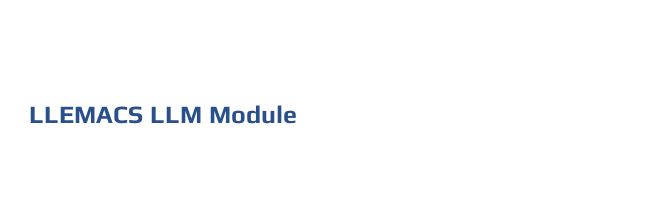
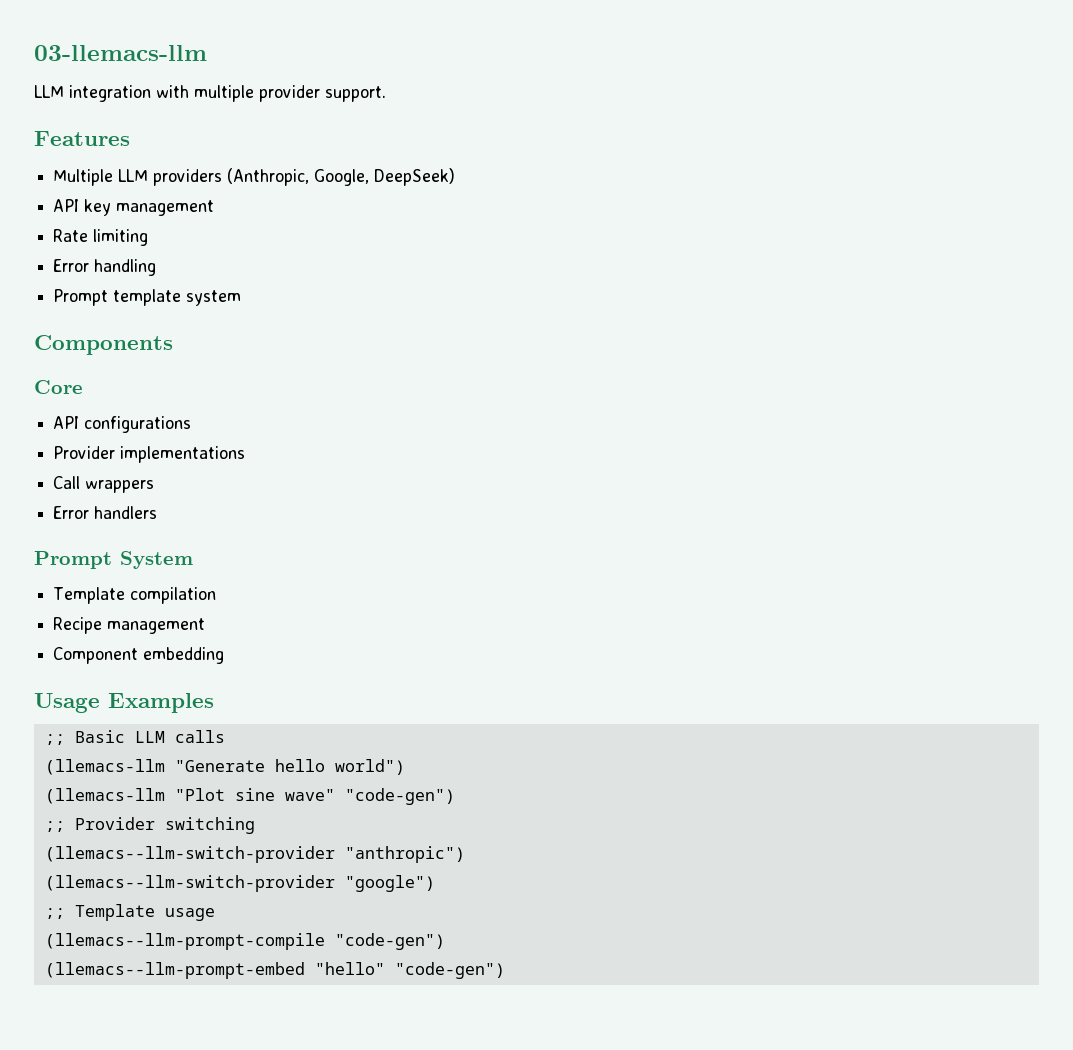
- LLEMACS LLM Module
+ 03-llemacs-llm
+ LLM integration with multiple provider support.
+ Features
+ Multiple LLM providers (Anthropic, Google, DeepSeek)
+ API key management
+ Rate limiting
+ Error handling
+ Prompt template system
+ Components
+ Core
+ API configurations
+ Provider implementations
+ Call wrappers
+ Error handlers
+ Prompt System
+ Template compilation
+ Recipe management
+ Component embedding
+ Usage Examples
+ ;; Basic LLM calls
+ (llemacs-llm "Generate hello world")
+ (llemacs-llm "Plot sine wave" "code-gen")
+ ;; Provider switching
+ (llemacs--llm-switch-provider "anthropic")
+ (llemacs--llm-switch-provider "google")
+ ;; Template usage
+ (llemacs--llm-prompt-compile "code-gen")
+ (llemacs--llm-prompt-embed "hello" "code-gen")

